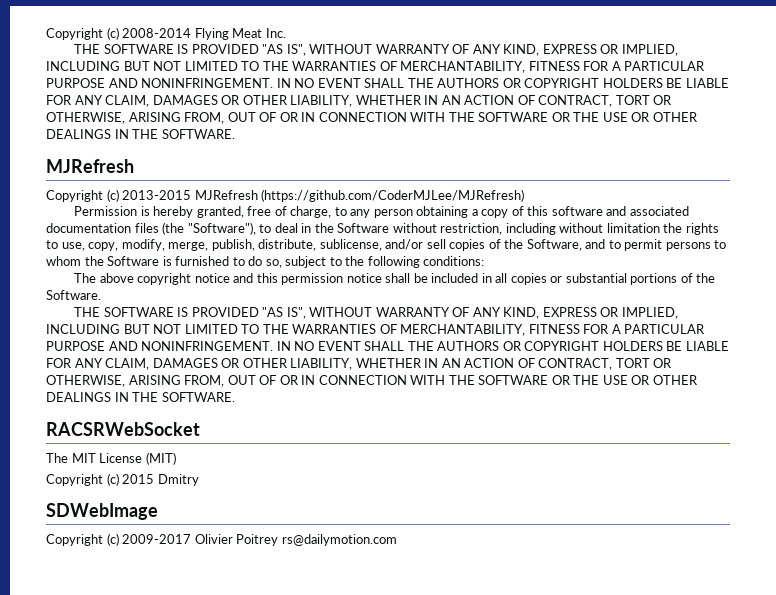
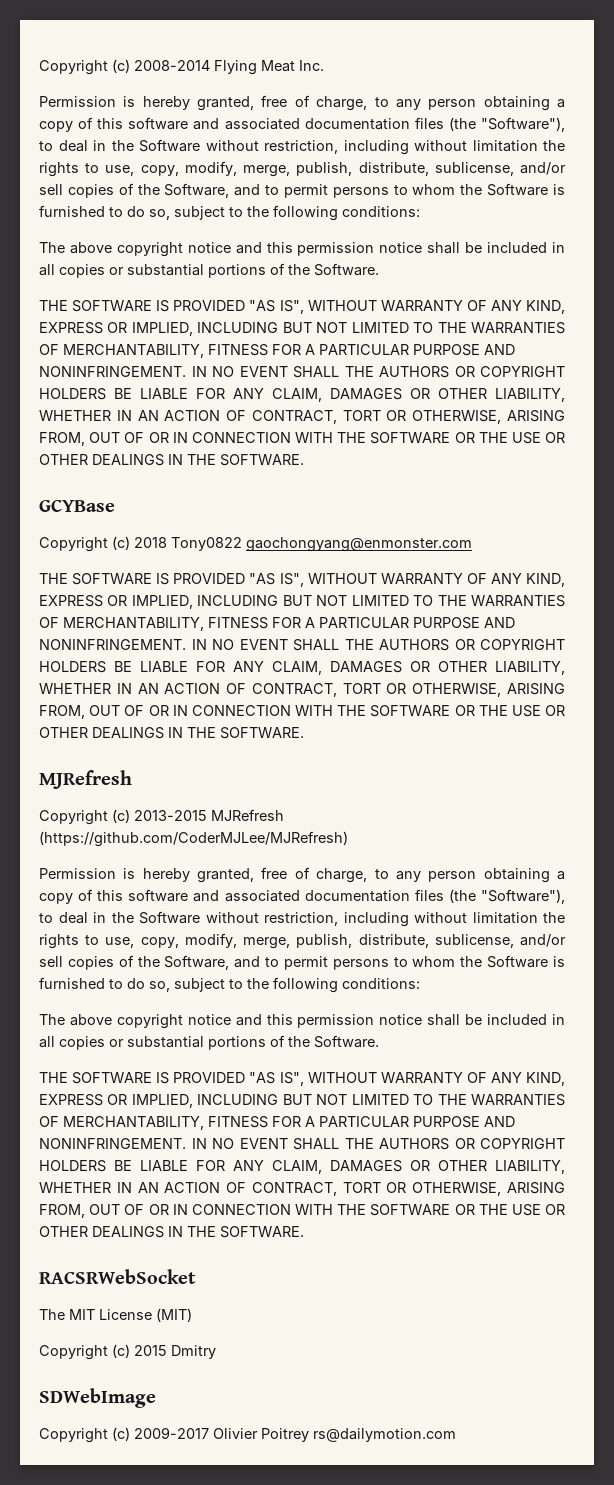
  Copyright (c) 2008-2014 Flying Meat Inc.
+ Permission is hereby granted, free of charge, to any person obtaining a copy of this software and associated documentation files (the "Software"), to deal in the Software without restriction, including without limitation the rights to use, copy, modify, merge, publish, distribute, sublicense, and/or sell copies of the Software, and to permit persons to whom the Software is furnished to do so, subject to the following conditions:
+ The above copyright notice and this permission notice shall be included in all copies or substantial portions of the Software.
+ THE SOFTWARE IS PROVIDED "AS IS", WITHOUT WARRANTY OF ANY KIND, EXPRESS OR IMPLIED, INCLUDING BUT NOT LIMITED TO THE WARRANTIES OF MERCHANTABILITY, FITNESS FOR A PARTICULAR PURPOSE AND NONINFRINGEMENT. IN NO EVENT SHALL THE AUTHORS OR COPYRIGHT HOLDERS BE LIABLE FOR ANY CLAIM, DAMAGES OR OTHER LIABILITY, WHETHER IN AN ACTION OF CONTRACT, TORT OR OTHERWISE, ARISING FROM, OUT OF OR IN CONNECTION WITH THE SOFTWARE OR THE USE OR OTHER DEALINGS IN THE SOFTWARE.
+ GCYBase
+ Copyright (c) 2018 Tony0822 gaochongyang@enmonster.com

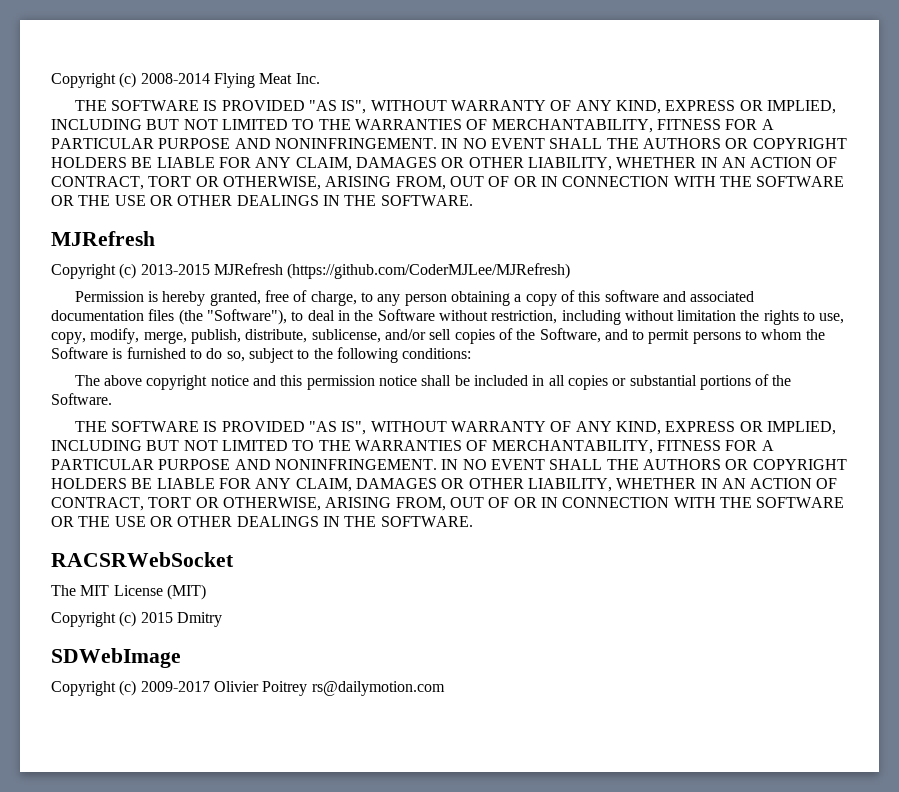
  Copyright (c) 2008-2014 Flying Meat Inc.
- Permission is hereby granted, free of charge, to any person obtaining a copy of this software and associated documentation files (the "Software"), to deal in the Software without restriction, including without limitation the rights to use, copy, modify, merge, publish, distribute, sublicense, and/or sell copies of the Software, and to permit persons to whom the Software is furnished to do so, subject to the following conditions:
- The above copyright notice and this permission notice shall be included in all copies or substantial portions of the Software.
- THE SOFTWARE IS PROVIDED "AS IS", WITHOUT WARRANTY OF ANY KIND, EXPRESS OR IMPLIED, INCLUDING BUT NOT LIMITED TO THE WARRANTIES OF MERCHANTABILITY, FITNESS FOR A PARTICULAR PURPOSE AND NONINFRINGEMENT. IN NO EVENT SHALL THE AUTHORS OR COPYRIGHT HOLDERS BE LIABLE FOR ANY CLAIM, DAMAGES OR OTHER LIABILITY, WHETHER IN AN ACTION OF CONTRACT, TORT OR OTHERWISE, ARISING FROM, OUT OF OR IN CONNECTION WITH THE SOFTWARE OR THE USE OR OTHER DEALINGS IN THE SOFTWARE.
- GCYBase
- Copyright (c) 2018 Tony0822 gaochongyang@enmonster.com

